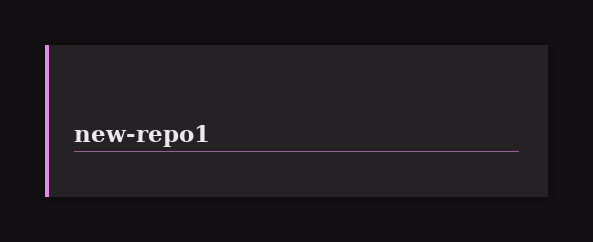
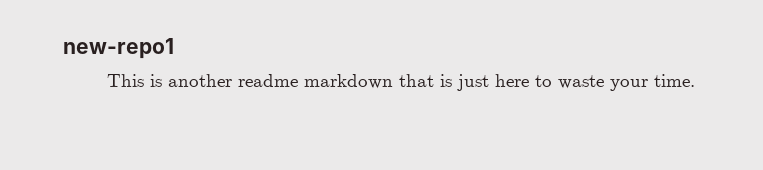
+ This is another readme markdown that is just here to waste your time.

